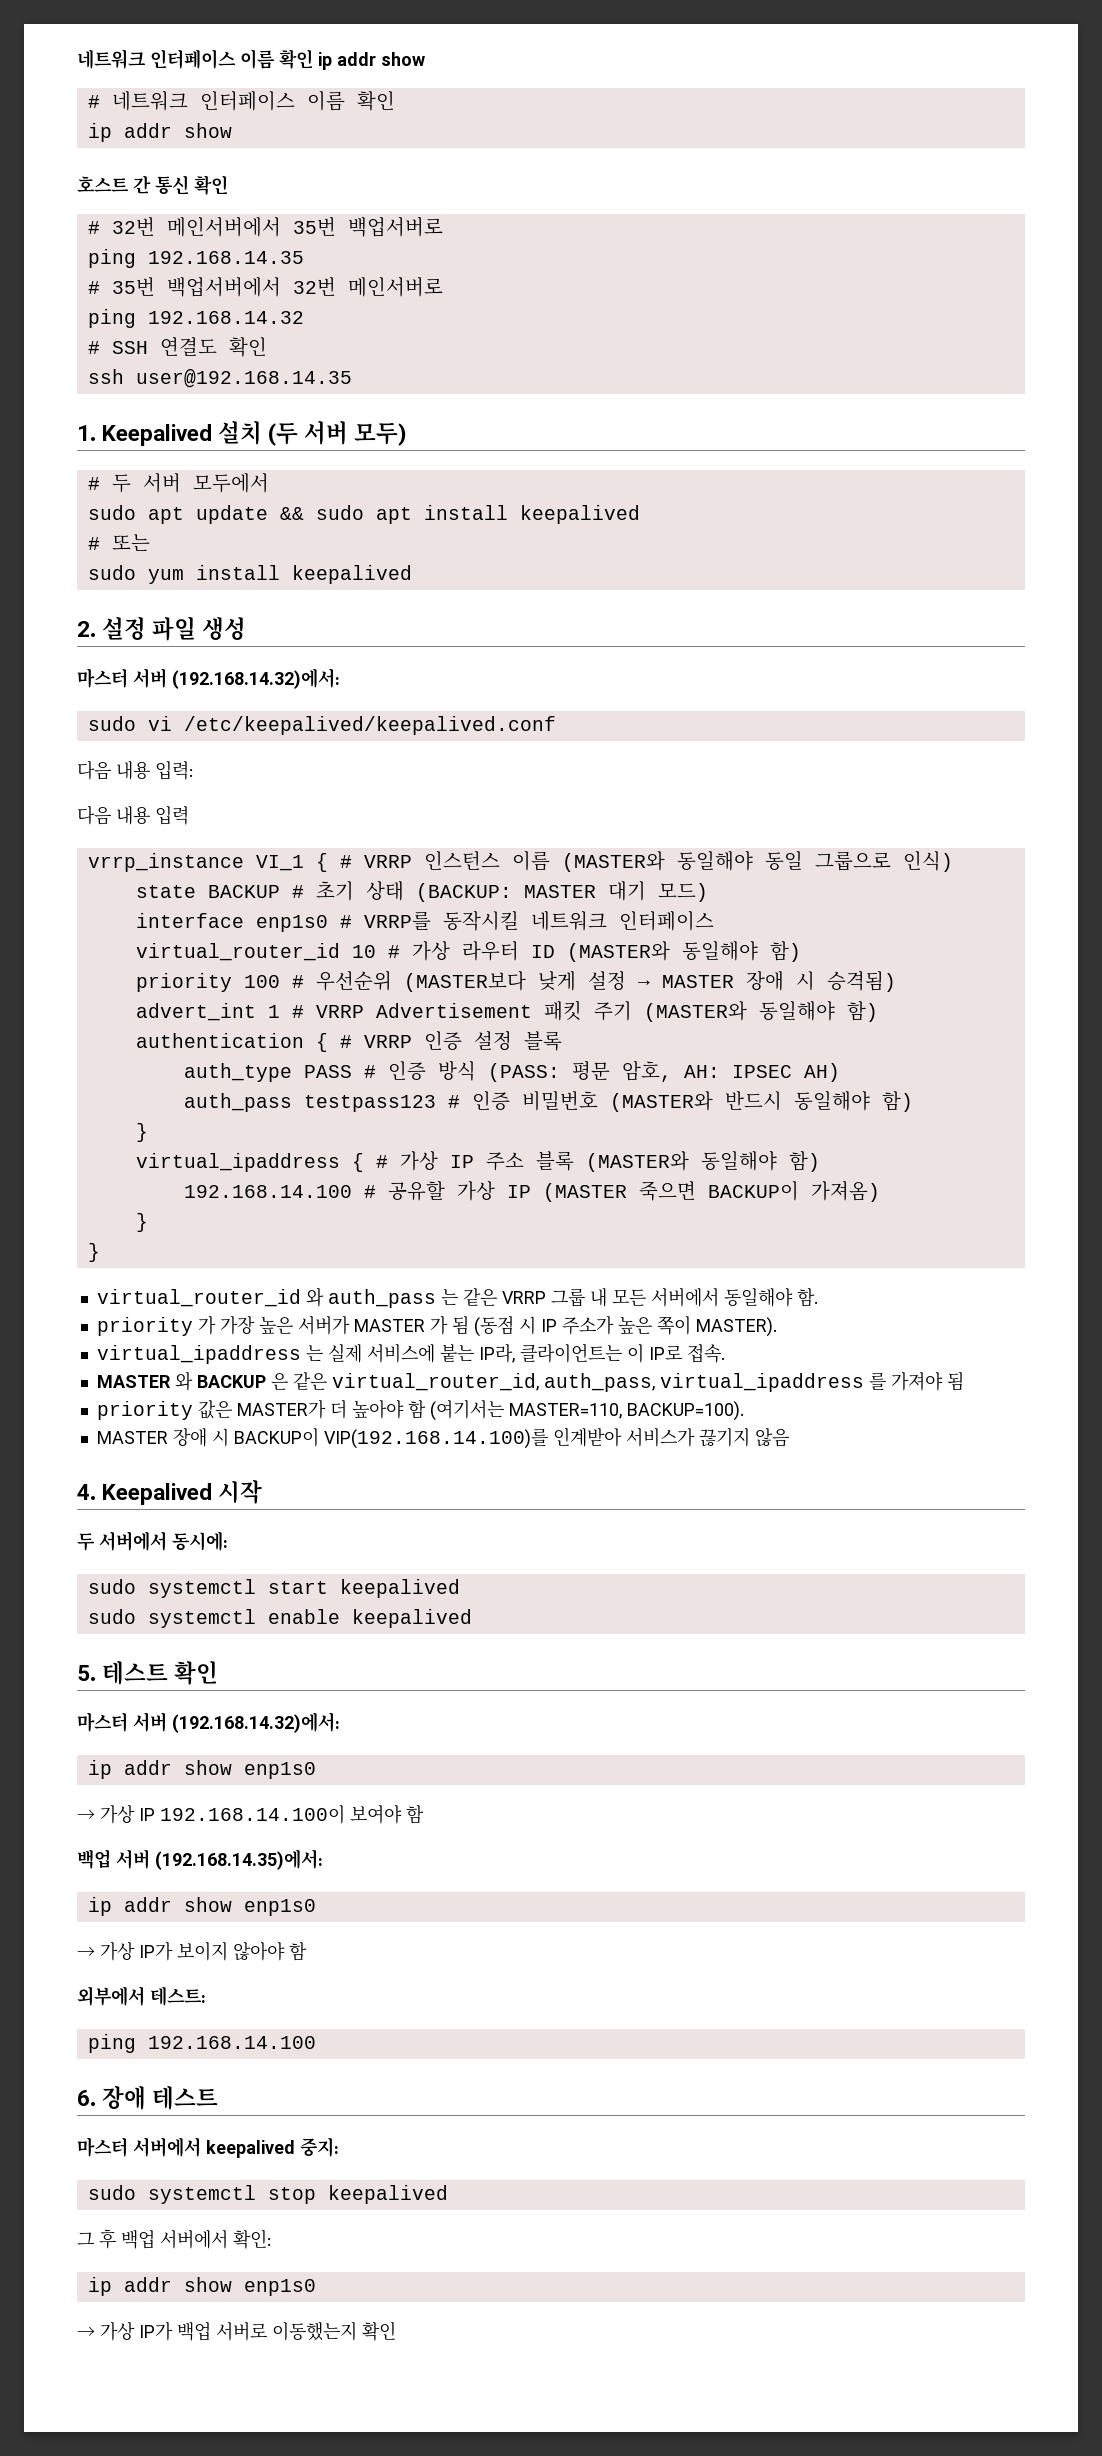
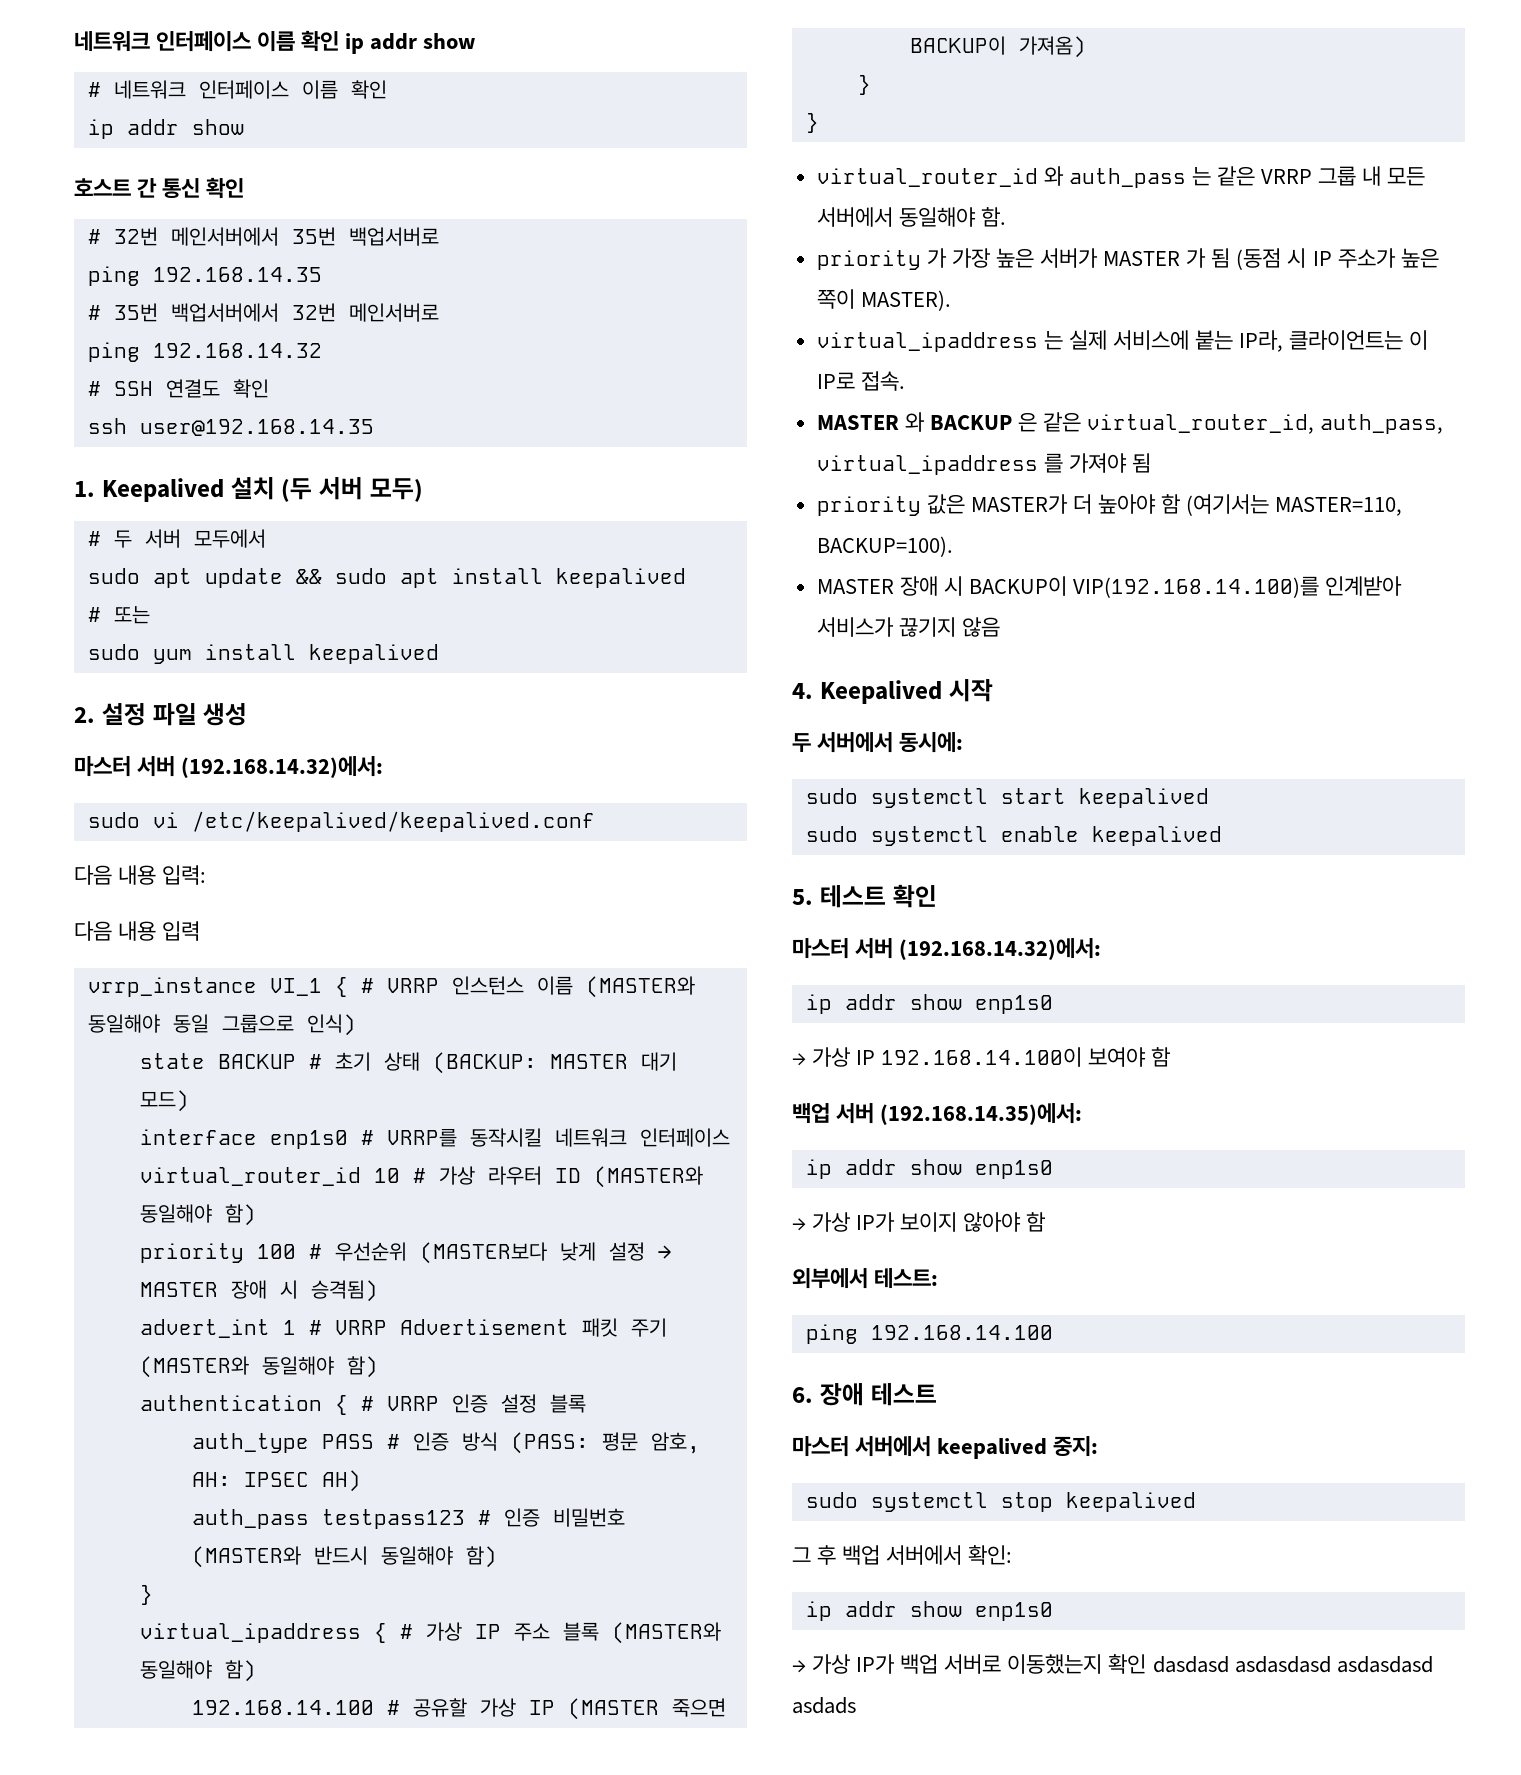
- → 가상 IP가 백업 서버로 이동했는지 확인
+ → 가상 IP가 백업 서버로 이동했는지 확인 dasdasd asdasdasd asdasdasd asdads

